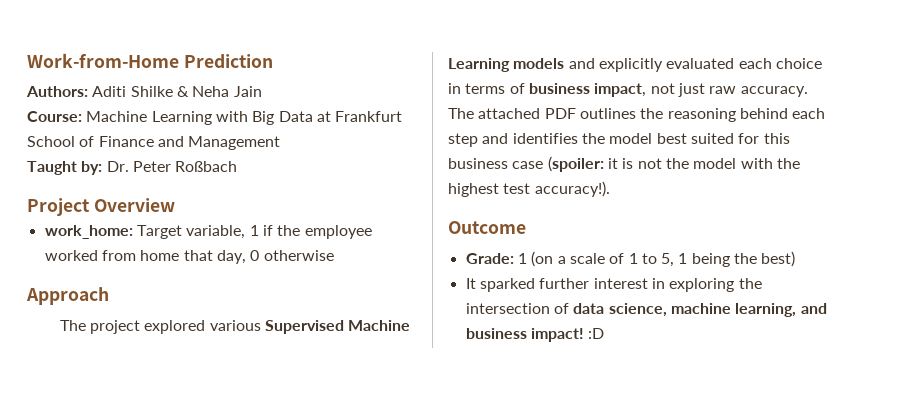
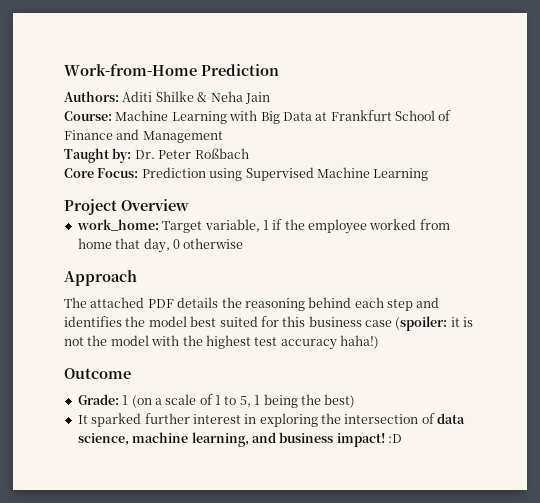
+ Core Focus: Prediction using Supervised Machine Learning
- The project explored various Supervised Machine Learning models and explicitly evaluated each choice in terms of business impact, not just raw accuracy. The attached PDF outlines the reasoning behind each step and identifies the model best suited for this business case (spoiler: it is not the model with the highest test accuracy!).
+ The attached PDF details the reasoning behind each step and identifies the model best suited for this business case (spoiler: it is not the model with the highest test accuracy haha!)

